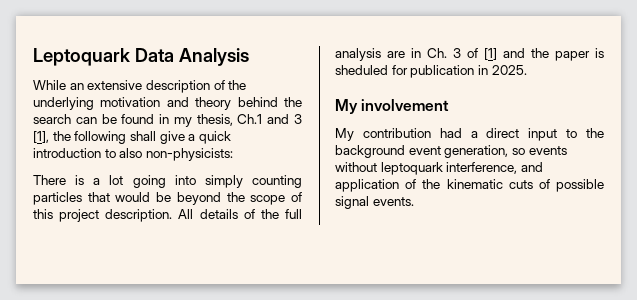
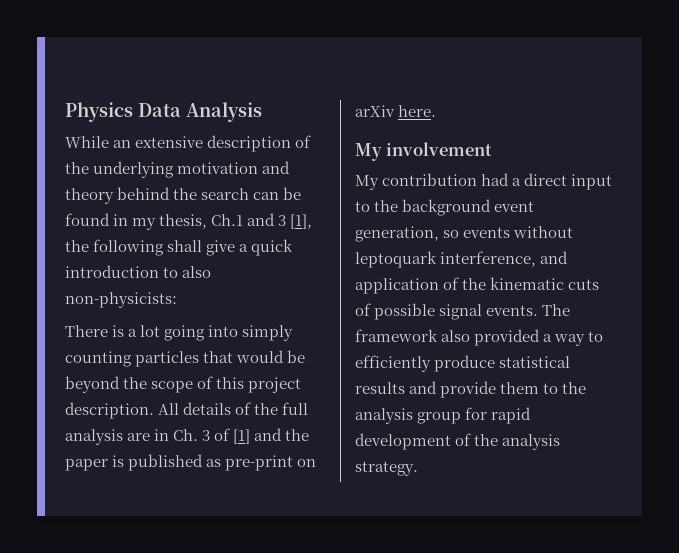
- Leptoquark Data Analysis
+ Physics Data Analysis
- All details of the full analysis are in Ch. 3 of [1] and the paper is sheduled for publication in 2025.
+ All details of the full analysis are in Ch. 3 of [1] and the paper is published as pre-print on arXiv here.
+ The framework also provided a way to efficiently produce statistical results and provide them to the analysis group for rapid development of the analysis strategy.

